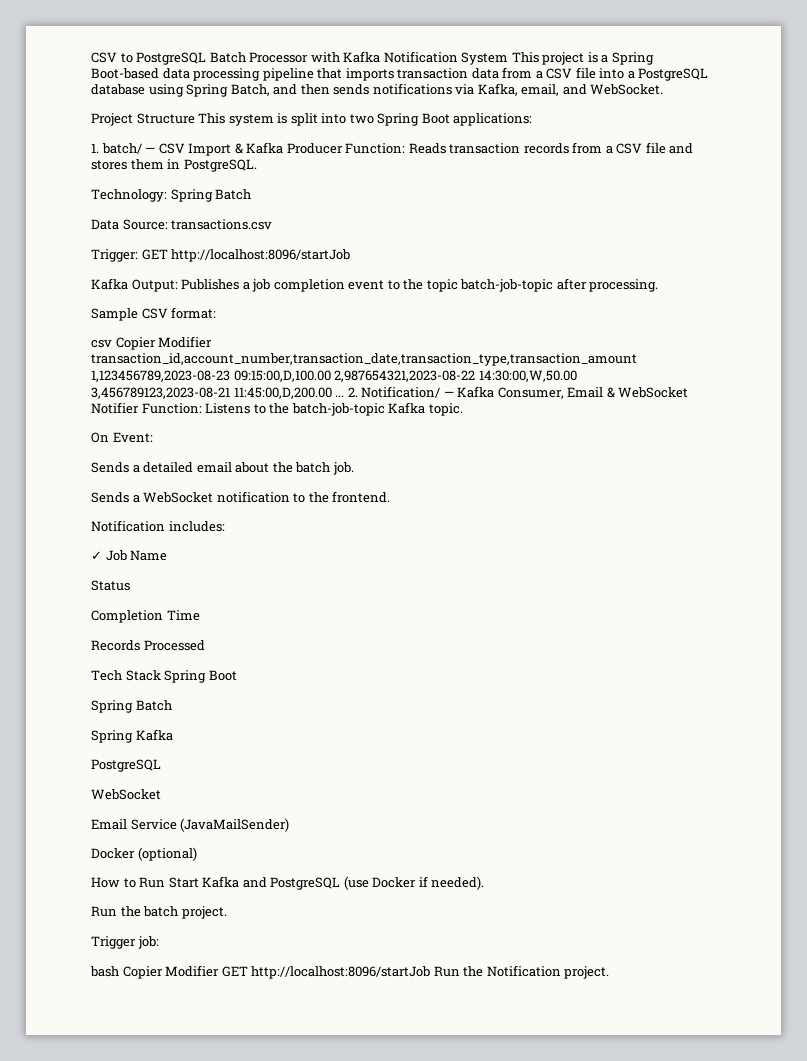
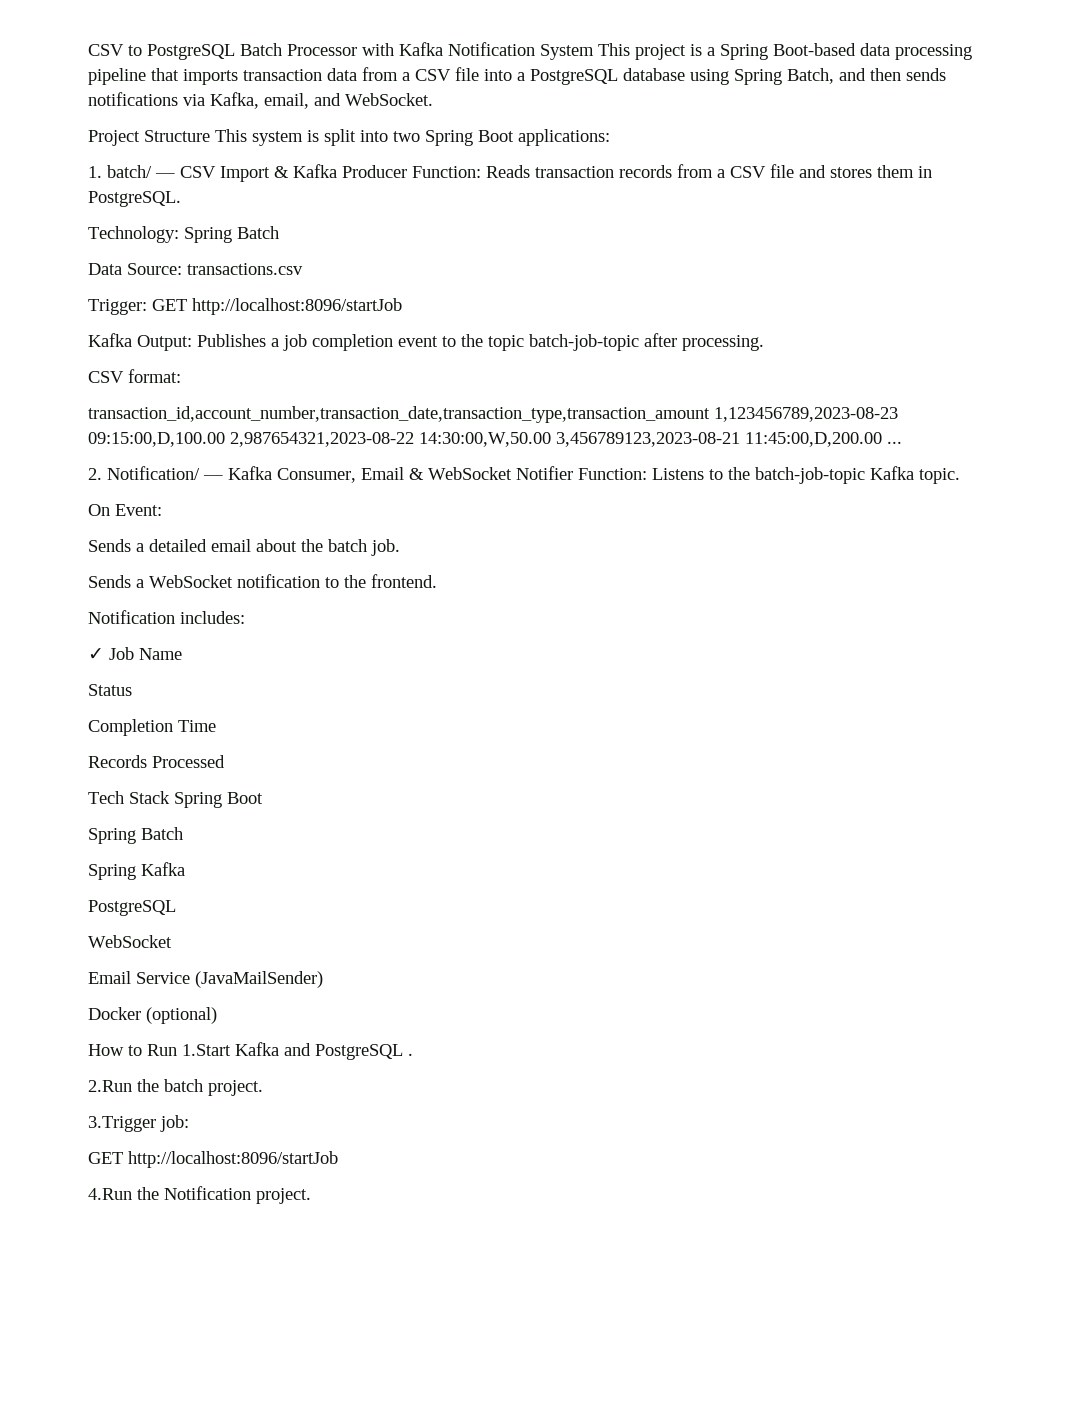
- Sample CSV format:
+ CSV format:
- csv Copier Modifier transaction_id,account_number,transaction_date,transaction_type,transaction_amount 1,123456789,2023-08-23 09:15:00,D,100.00 2,987654321,2023-08-22 14:30:00,W,50.00 3,456789123,2023-08-21 11:45:00,D,200.00 ... 2. Notification/ — Kafka Consumer, Email & WebSocket Notifier Function: Listens to the batch-job-topic Kafka topic.
+ transaction_id,account_number,transaction_date,transaction_type,transaction_amount 1,123456789,2023-08-23 09:15:00,D,100.00 2,987654321,2023-08-22 14:30:00,W,50.00 3,456789123,2023-08-21 11:45:00,D,200.00 ...
+ 2. Notification/ — Kafka Consumer, Email & WebSocket Notifier Function: Listens to the batch-job-topic Kafka topic.
- How to Run Start Kafka and PostgreSQL (use Docker if needed).
- Run the batch project.
+ How to Run 1.Start Kafka and PostgreSQL .
+ 2.Run the batch project.
- Trigger job:
- bash Copier Modifier GET http://localhost:8096/startJob Run the Notification project.
+ 3.Trigger job:
+ GET http://localhost:8096/startJob
+ 4.Run the Notification project.

